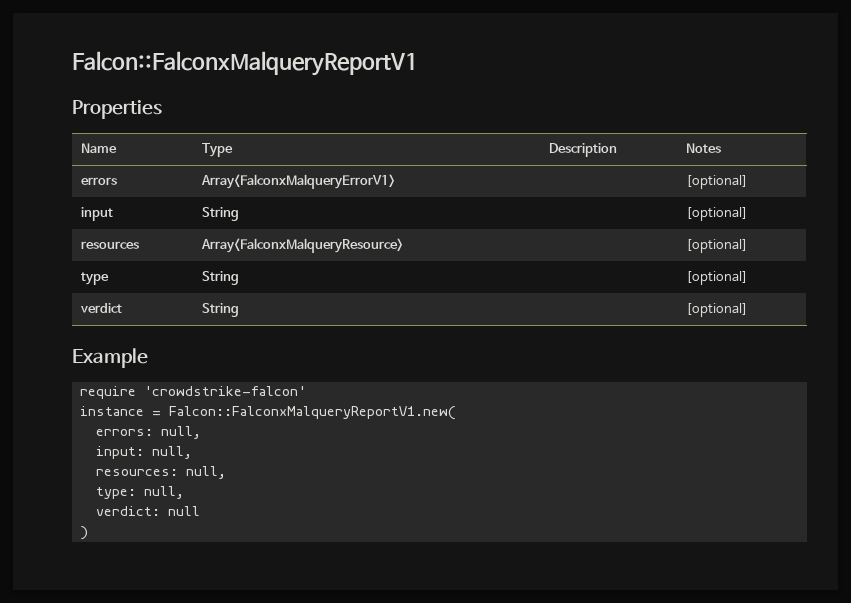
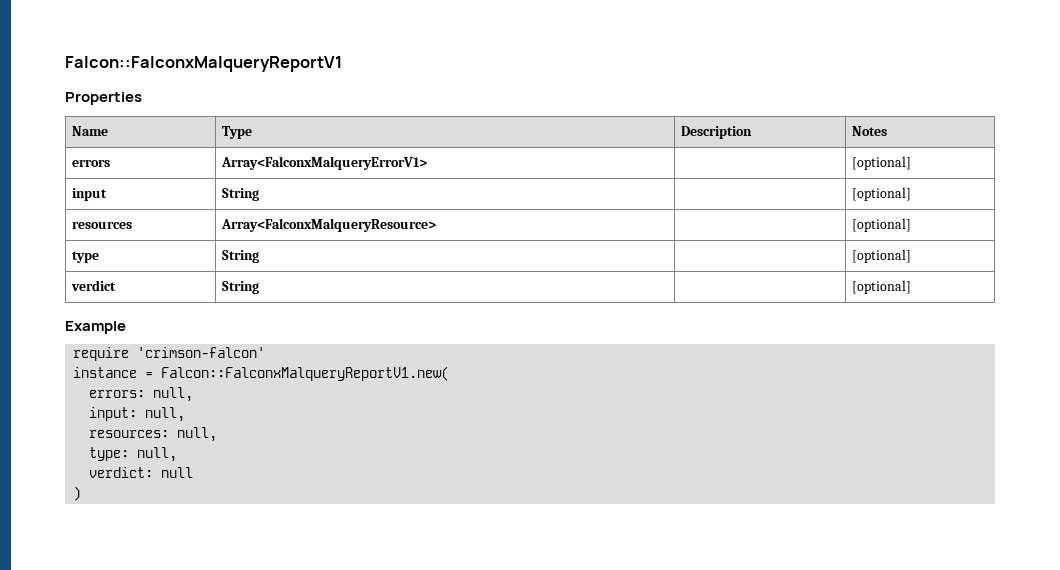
- require 'crowdstrike-falcon'
+ require 'crimson-falcon'

